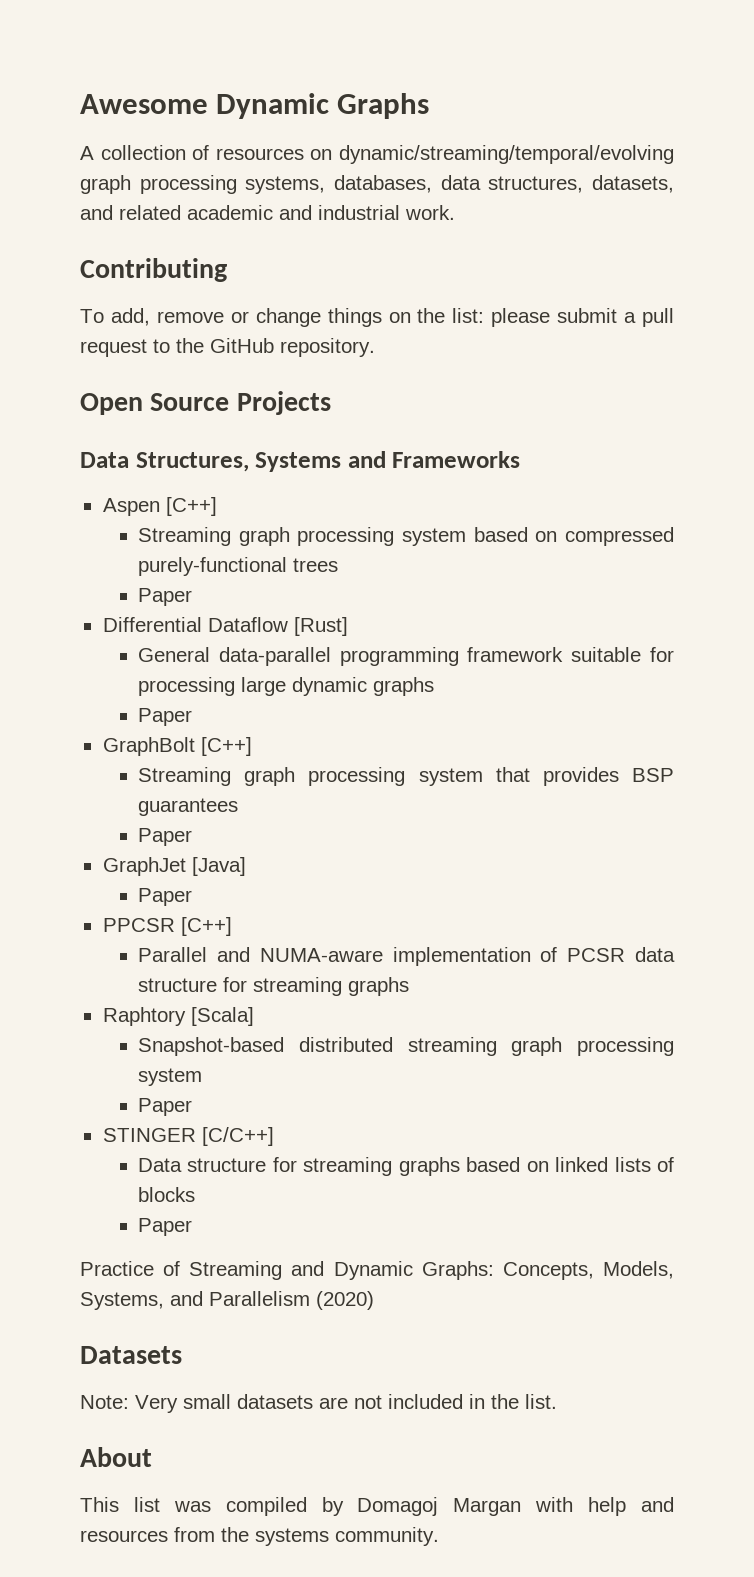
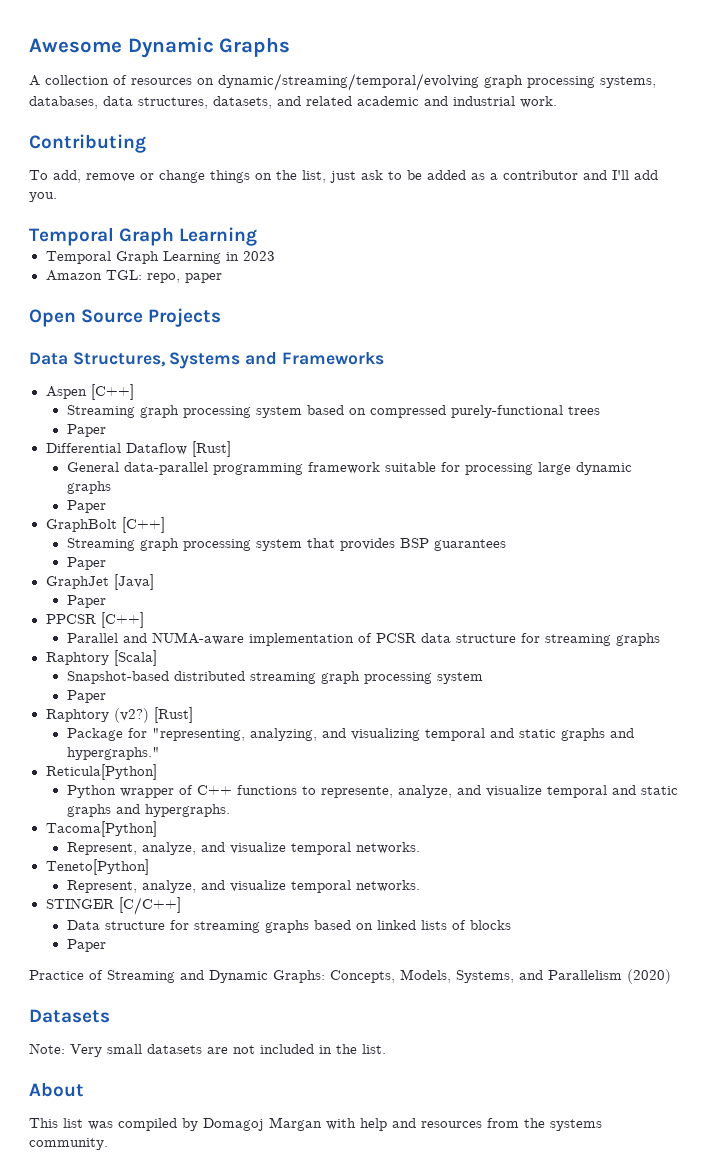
- To add, remove or change things on the list: please submit a pull request to the GitHub repository.
+ To add, remove or change things on the list, just ask to be added as a contributor and I'll add you.
+ Temporal Graph Learning
+ Temporal Graph Learning in 2023
+ Amazon TGL: repo, paper
+ Raphtory (v2?) [Rust]
+ Package for "representing, analyzing, and visualizing temporal and static graphs and hypergraphs."
+ Reticula[Python]
+ Python wrapper of C++ functions to represente, analyze, and visualize temporal and static graphs and hypergraphs.
+ Tacoma[Python]
+ Represent, analyze, and visualize temporal networks.
+ Teneto[Python]
+ Represent, analyze, and visualize temporal networks.

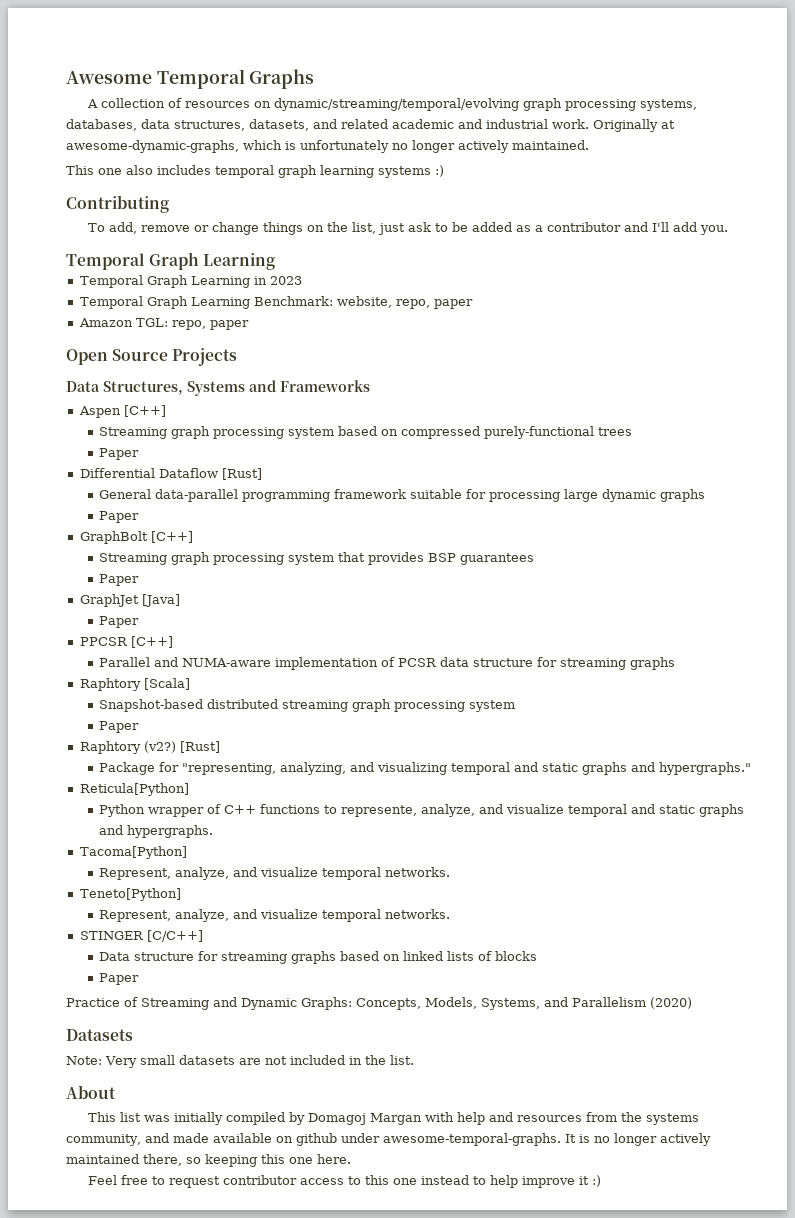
- Awesome Dynamic Graphs
+ Awesome Temporal Graphs
+ Originally at awesome-dynamic-graphs, which is unfortunately no longer actively maintained.
+ This one also includes temporal graph learning systems :)
+ Temporal Graph Learning Benchmark: website, repo, paper
- This list was compiled by Domagoj Margan with help and resources from the systems community.
+ This list was initially compiled by Domagoj Margan with help and resources from the systems community, and made available on github under awesome-temporal-graphs. It is no longer actively maintained there, so keeping this one here.
+ Feel free to request contributor access to this one instead to help improve it :)

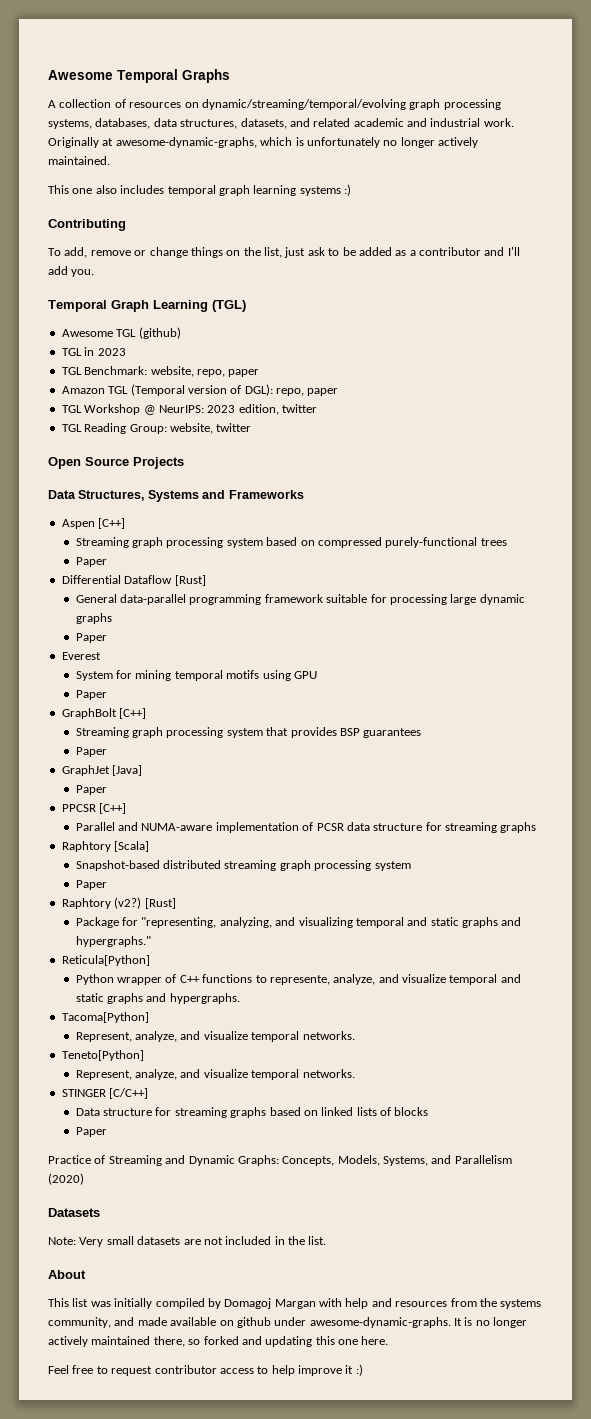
  To add, remove or change things on the list, just ask to be added as a contributor and I'll add you.
- Temporal Graph Learning
- Temporal Graph Learning in 2023
+ Temporal Graph Learning (TGL)
+ Awesome TGL (github)
+ TGL in 2023
- Temporal Graph Learning Benchmark: website, repo, paper
+ TGL Benchmark: website, repo, paper
- Amazon TGL: repo, paper
+ Amazon TGL (Temporal version of DGL): repo, paper
+ TGL Workshop @ NeurIPS: 2023 edition, twitter
+ TGL Reading Group: website, twitter
+ Everest
+ System for mining temporal motifs using GPU
+ Paper
- This list was initially compiled by Domagoj Margan with help and resources from the systems community, and made available on github under awesome-temporal-graphs.
+ This list was initially compiled by Domagoj Margan with help and resources from the systems community, and made available on github under awesome-dynamic-graphs.
- It is no longer actively maintained there, so keeping this one here.
+ It is no longer actively maintained there, so forked and updating this one here.
- Feel free to request contributor access to this one instead to help improve it :)
+ Feel free to request contributor access to help improve it :)

